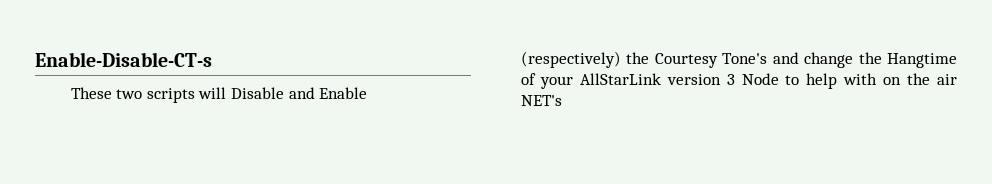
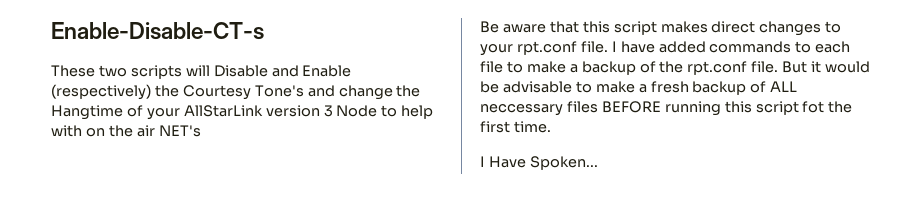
+ Be aware that this script makes direct changes to your rpt.conf file. I have added commands to each file to make a backup of the rpt.conf file. But it would be advisable to make a fresh backup of ALL neccessary files BEFORE running this script fot the first time.
+ I Have Spoken...

